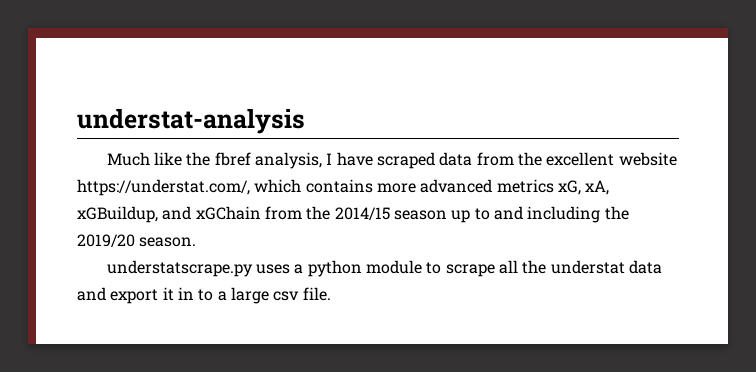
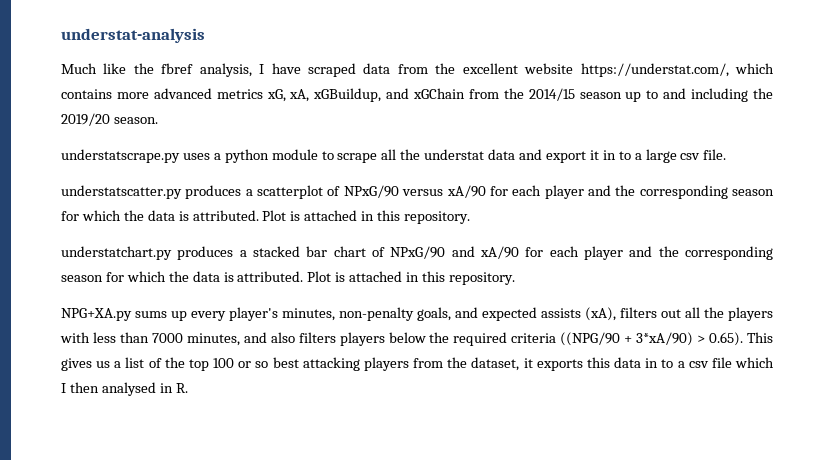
+ understatscatter.py produces a scatterplot of NPxG/90 versus xA/90 for each player and the corresponding season for which the data is attributed. Plot is attached in this repository.
+ understatchart.py produces a stacked bar chart of NPxG/90 and xA/90 for each player and the corresponding season for which the data is attributed. Plot is attached in this repository.
+ NPG+XA.py sums up every player's minutes, non-penalty goals, and expected assists (xA), filters out all the players with less than 7000 minutes, and also filters players below the required criteria ((NPG/90 + 3*xA/90) > 0.65). This gives us a list of the top 100 or so best attacking players from the dataset, it exports this data in to a csv file which I then analysed in R.

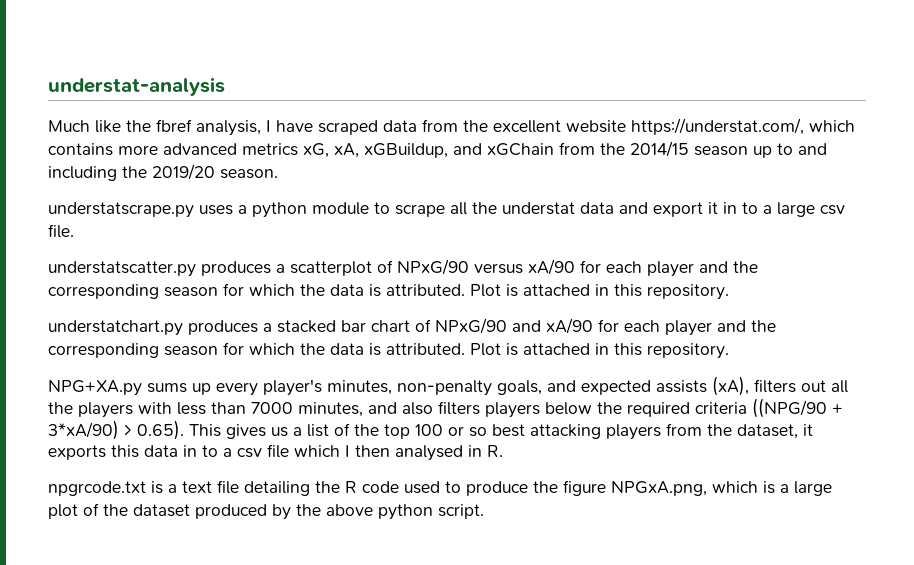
+ npgrcode.txt is a text file detailing the R code used to produce the figure NPGxA.png, which is a large plot of the dataset produced by the above python script.

